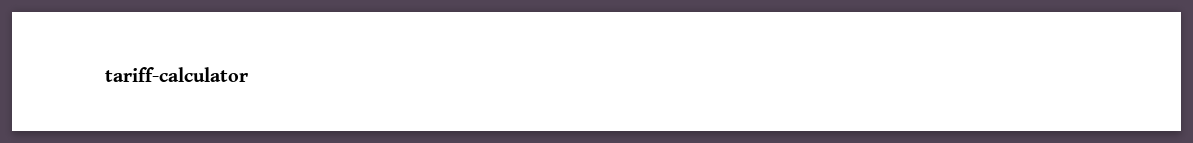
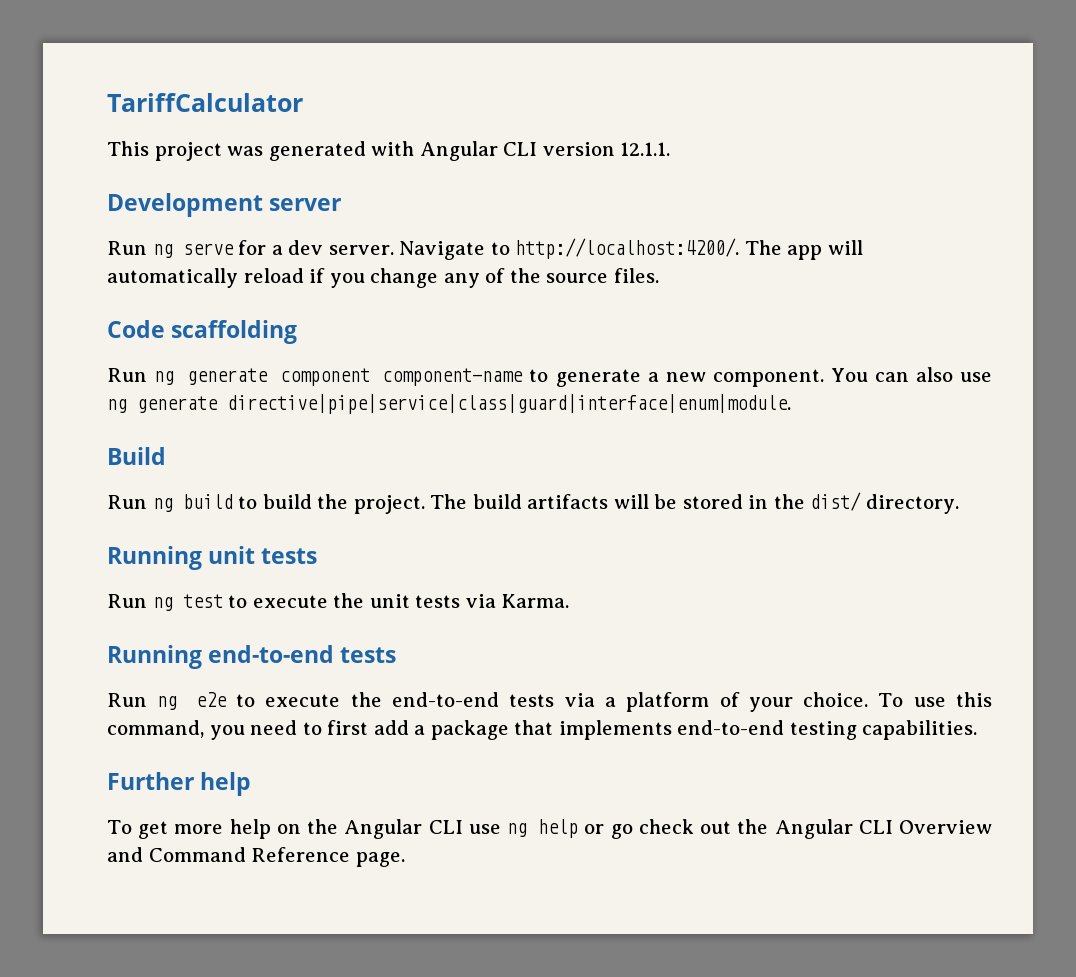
- tariff-calculator
+ TariffCalculator
+ This project was generated with Angular CLI version 12.1.1.
+ Development server
+ Run ng serve for a dev server. Navigate to http://localhost:4200/. The app will automatically reload if you change any of the source files.
+ Code scaffolding
+ Run ng generate component component-name to generate a new component. You can also use ng generate directive|pipe|service|class|guard|interface|enum|module.
+ Build
+ Run ng build to build the project. The build artifacts will be stored in the dist/ directory.
+ Running unit tests
+ Run ng test to execute the unit tests via Karma.
+ Running end-to-end tests
+ Run ng e2e to execute the end-to-end tests via a platform of your choice. To use this command, you need to first add a package that implements end-to-end testing capabilities.
+ Further help
+ To get more help on the Angular CLI use ng help or go check out the Angular CLI Overview and Command Reference page.

